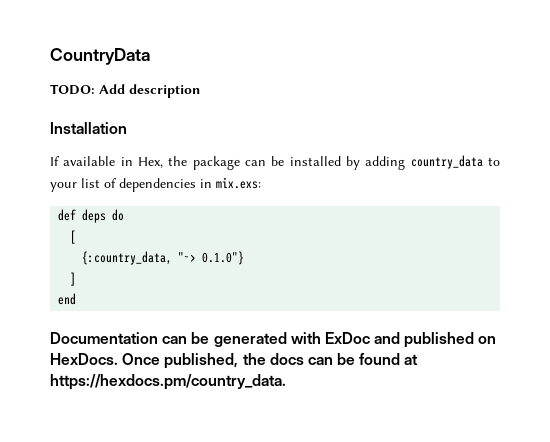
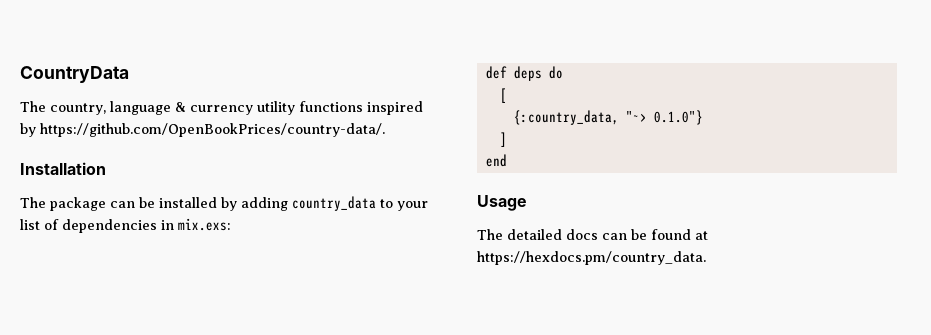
- TODO: Add description
+ The country, language & currency utility functions inspired by https://github.com/OpenBookPrices/country-data/.
  Installation
- If available in Hex, the package can be installed by adding country_data to your list of dependencies in mix.exs:
+ The package can be installed by adding country_data to your list of dependencies in mix.exs:
- Documentation can be generated with ExDoc and published on HexDocs. Once published, the docs can be found at https://hexdocs.pm/country_data.
+ Usage
+ The detailed docs can be found at https://hexdocs.pm/country_data.

